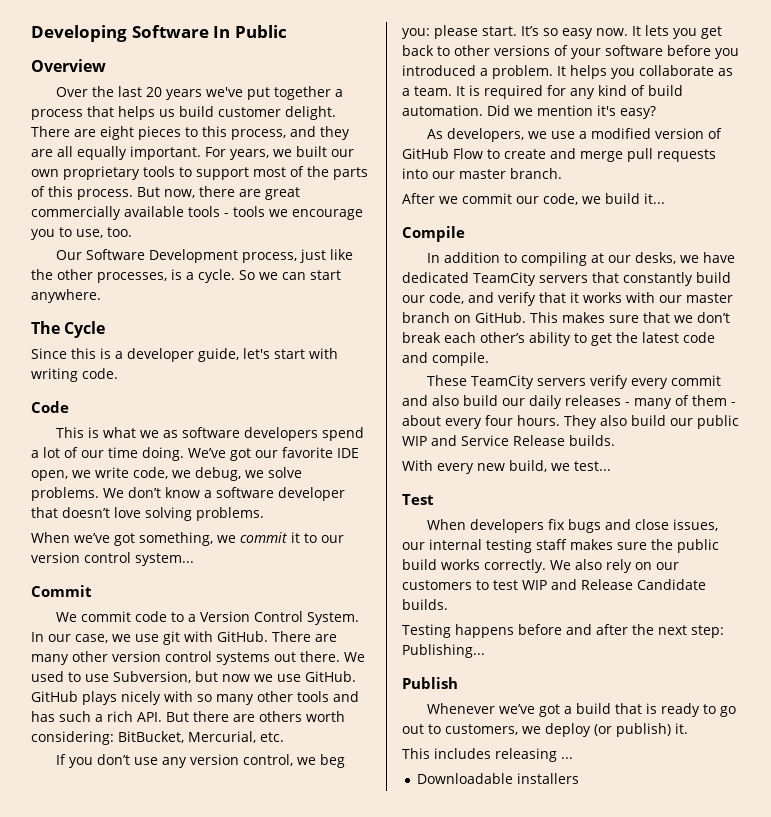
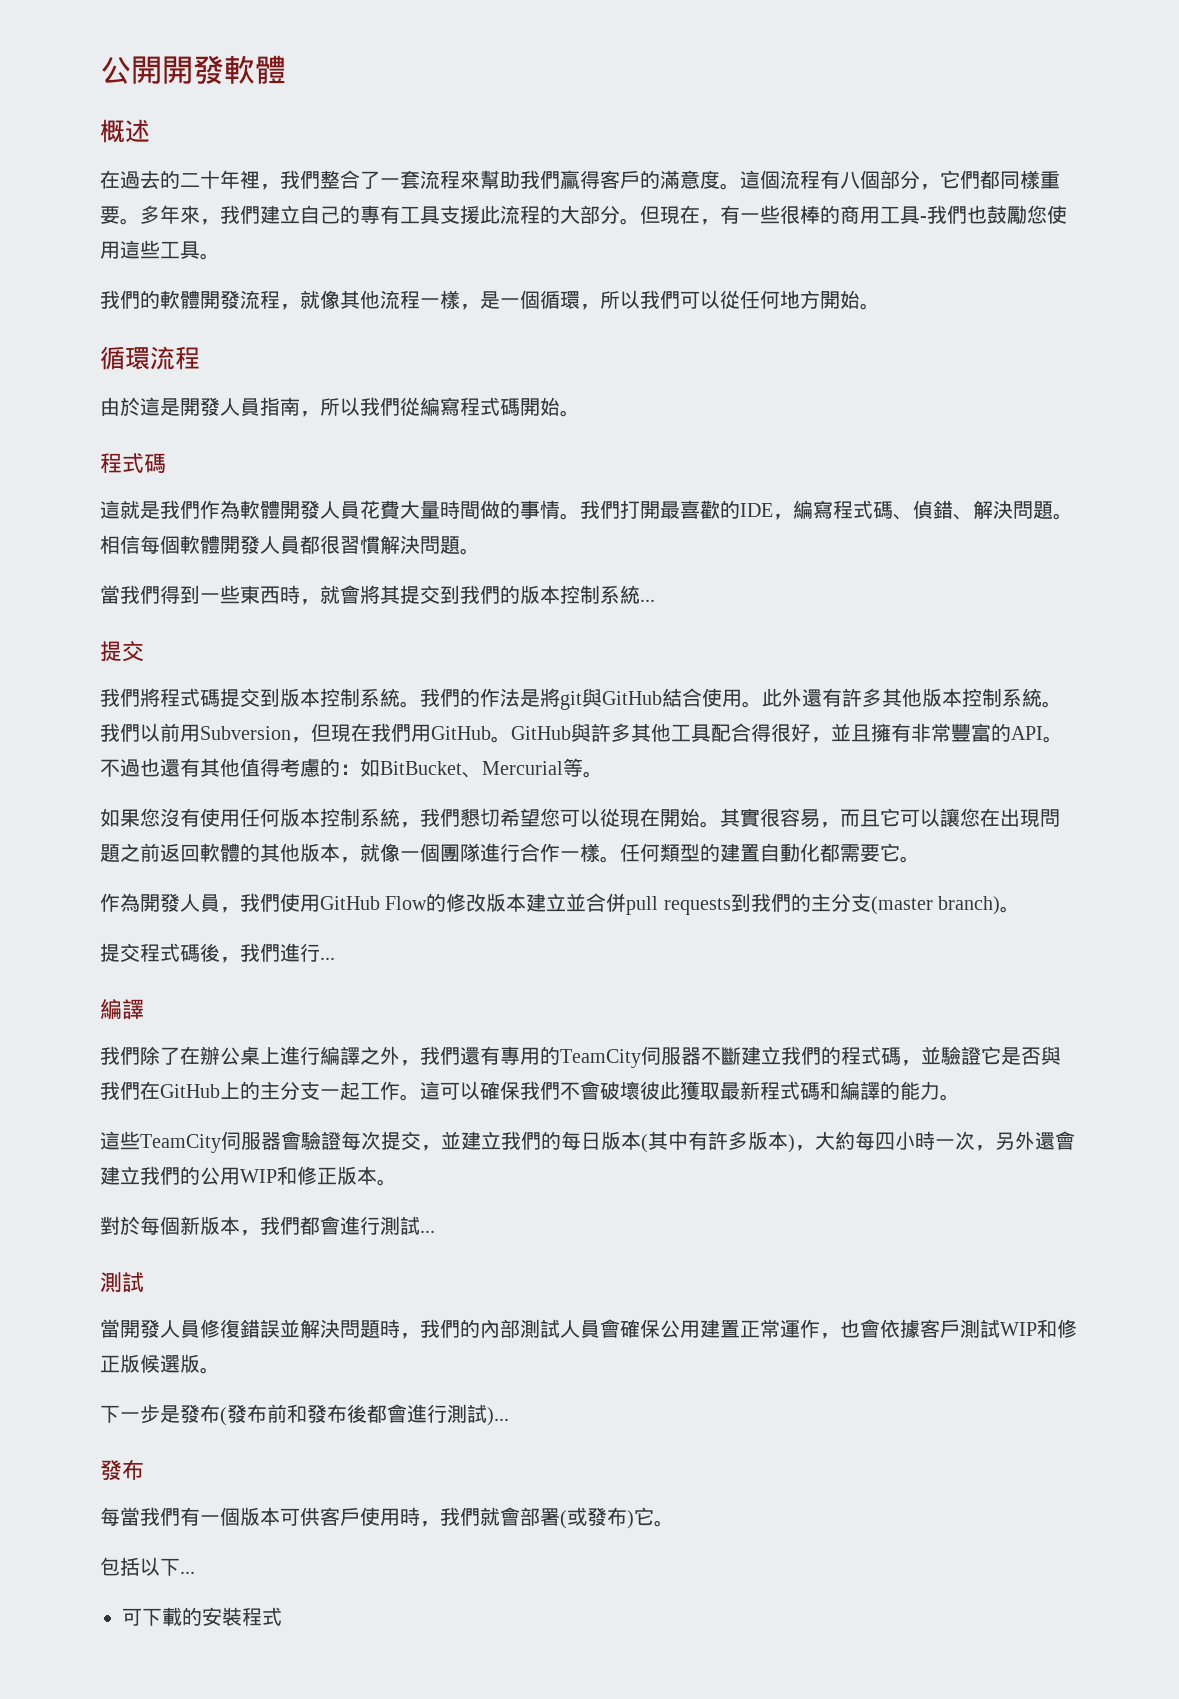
- Developing Software In Public
- Overview
- Over the last 20 years we've put together a process that helps us build customer delight. There are eight pieces to this process, and they are all equally important. For years, we built our own proprietary tools to support most of the parts of this process. But now, there are great commercially available tools - tools we encourage you to use, too.
- Our Software Development process, just like the other processes, is a cycle. So we can start anywhere.
- The Cycle
- Since this is a developer guide, let's start with writing code.
- Code
- This is what we as software developers spend a lot of our time doing. We’ve got our favorite IDE open, we write code, we debug, we solve problems. We don’t know a software developer that doesn’t love solving problems.
- When we’ve got something, we commit it to our version control system...
- Commit
- We commit code to a Version Control System. In our case, we use git with GitHub. There are many other version control systems out there. We used to use Subversion, but now we use GitHub. GitHub plays nicely with so many other tools and has such a rich API. But there are others worth considering: BitBucket, Mercurial, etc.
- If you don’t use any version control, we beg you: please start. It’s so easy now. It lets you get back to other versions of your software before you introduced a problem. It helps you collaborate as a team. It is required for any kind of build automation. Did we mention it's easy?
- As developers, we use a modified version of GitHub Flow to create and merge pull requests into our master branch.
- After we commit our code, we build it...
- Compile
- In addition to compiling at our desks, we have dedicated TeamCity servers that constantly build our code, and verify that it works with our master branch on GitHub. This makes sure that we don’t break each other’s ability to get the latest code and compile.
- These TeamCity servers verify every commit and also build our daily releases - many of them - about every four hours. They also build our public WIP and Service Release builds.
- With every new build, we test...
- Test
- When developers fix bugs and close issues, our internal testing staff makes sure the public build works correctly. We also rely on our customers to test WIP and Release Candidate builds.
- Testing happens before and after the next step: Publishing...
- Publish
- Whenever we’ve got a build that is ready to go out to customers, we deploy (or publish) it.
- This includes releasing ...
- Downloadable installers
+ 公開開發軟體
+ 概述
+ 在過去的二十年裡，我們整合了一套流程來幫助我們贏得客戶的滿意度。這個流程有八個部分，它們都同樣重要。多年來，我們建立自己的專有工具支援此流程的大部分。但現在，有一些很棒的商用工具-我們也鼓勵您使用這些工具。
+ 我們的軟體開發流程，就像其他流程一樣，是一個循環，所以我們可以從任何地方開始。
+ 循環流程
+ 由於這是開發人員指南，所以我們從編寫程式碼開始。
+ 程式碼
+ 這就是我們作為軟體開發人員花費大量時間做的事情。我們打開最喜歡的IDE，編寫程式碼、偵錯、解決問題。相信每個軟體開發人員都很習慣解決問題。
+ 當我們得到一些東西時，就會將其提交到我們的版本控制系統...
+ 提交
+ 我們將程式碼提交到版本控制系統。我們的作法是將git與GitHub結合使用。此外還有許多其他版本控制系統。我們以前用Subversion，但現在我們用GitHub。GitHub與許多其他工具配合得很好，並且擁有非常豐富的API。不過也還有其他值得考慮的：如BitBucket、Mercurial等。
+ 如果您沒有使用任何版本控制系統，我們懇切希望您可以從現在開始。其實很容易，而且它可以讓您在出現問題之前返回軟體的其他版本，就像一個團隊進行合作一樣。任何類型的建置自動化都需要它。
+ 作為開發人員，我們使用GitHub Flow的修改版本建立並合併pull requests到我們的主分支(master branch)。
+ 提交程式碼後，我們進行...
+ 編譯
+ 我們除了在辦公桌上進行編譯之外，我們還有專用的TeamCity伺服器不斷建立我們的程式碼，並驗證它是否與我們在GitHub上的主分支一起工作。這可以確保我們不會破壞彼此獲取最新程式碼和編譯的能力。
+ 這些TeamCity伺服器會驗證每次提交，並建立我們的每日版本(其中有許多版本)，大約每四小時一次，另外還會建立我們的公用WIP和修正版本。
+ 對於每個新版本，我們都會進行測試...
+ 測試
+ 當開發人員修復錯誤並解決問題時，我們的內部測試人員會確保公用建置正常運作，也會依據客戶測試WIP和修正版候選版。
+ 下一步是發布(發布前和發布後都會進行測試)...
+ 發布
+ 每當我們有一個版本可供客戶使用時，我們就會部署(或發布)它。
+ 包括以下...
+ 可下載的安裝程式

